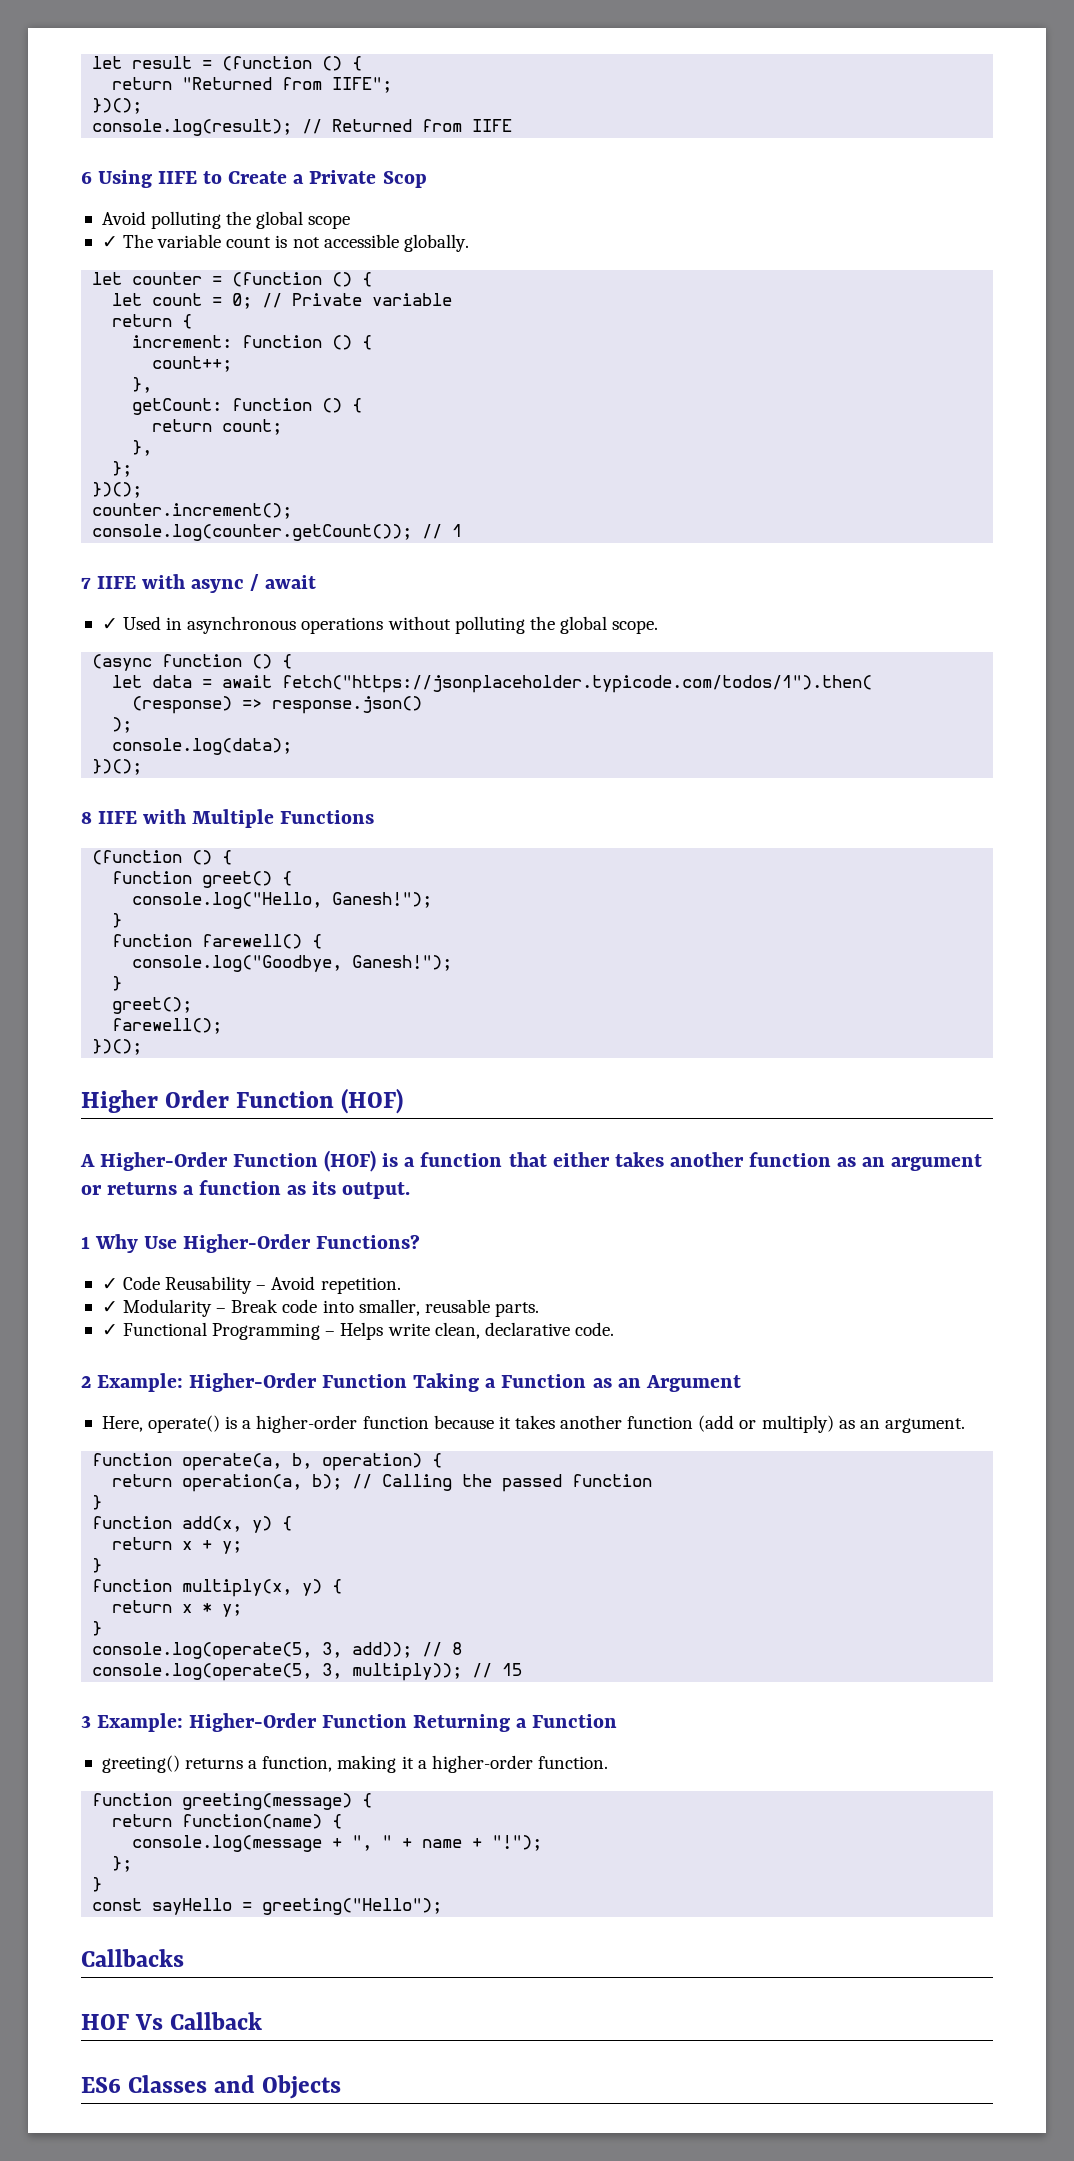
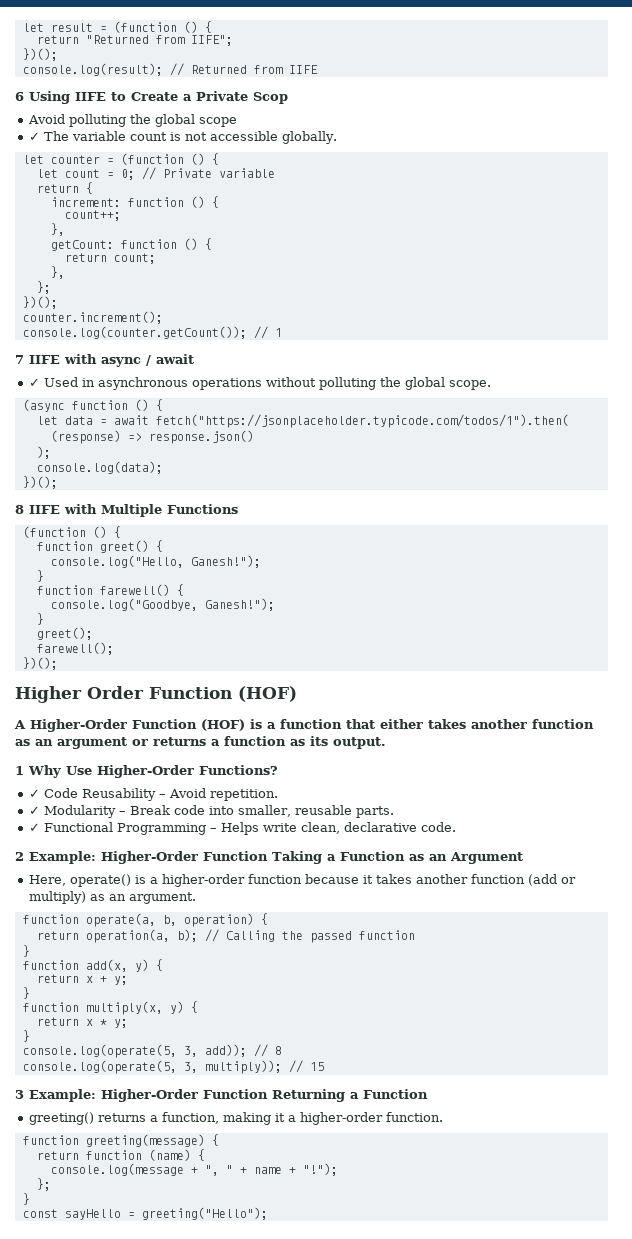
- return function(name) {
+ return function (name) {
- Callbacks
- HOF Vs Callback
- ES6 Classes and Objects

